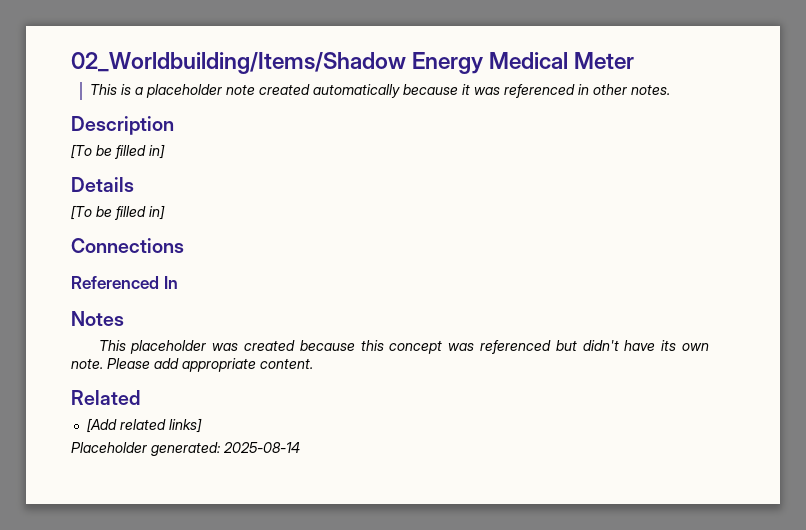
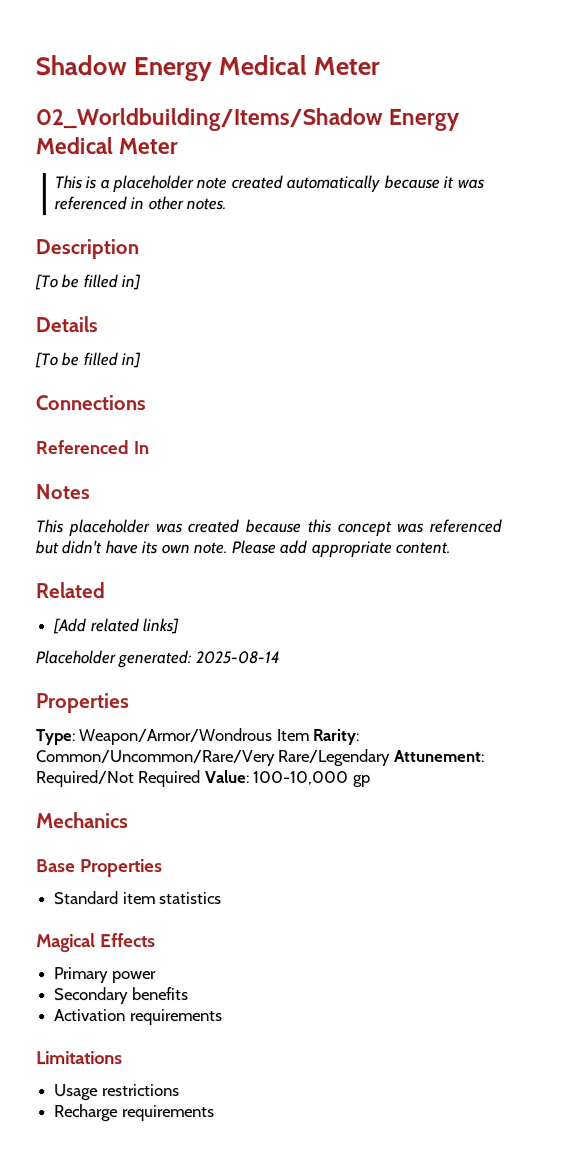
+ Shadow Energy Medical Meter
  Placeholder generated: 2025-08-14
+ Properties
+ Type: Weapon/Armor/Wondrous Item Rarity: Common/Uncommon/Rare/Very Rare/Legendary Attunement: Required/Not Required Value: 100-10,000 gp
+ Mechanics
+ Base Properties
+ Standard item statistics
+ Magical Effects
+ Primary power
+ Secondary benefits
+ Activation requirements
+ Limitations
+ Usage restrictions
+ Recharge requirements

